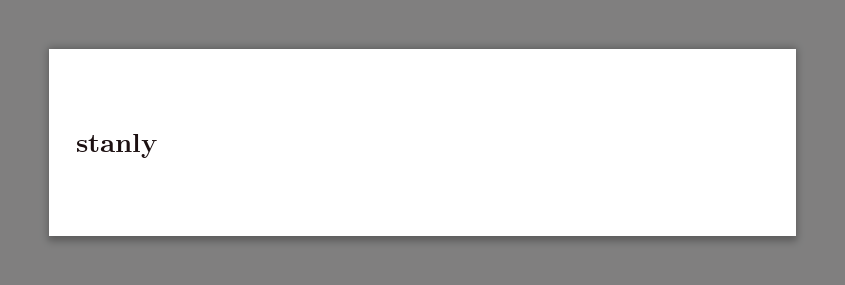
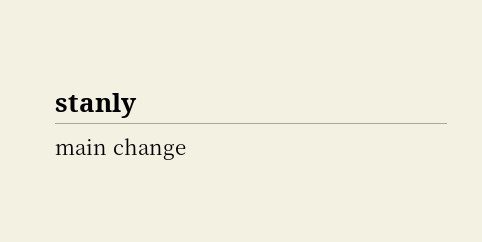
+ main change

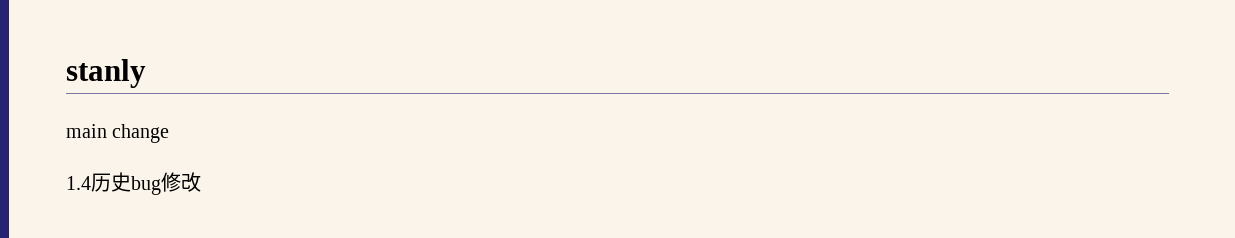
+ 1.4历史bug修改

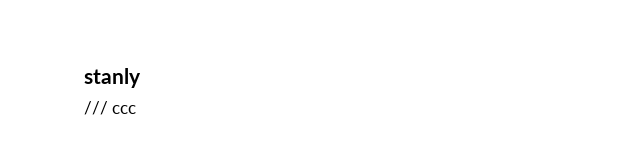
- main change
- 1.4历史bug修改
+ /// ccc

